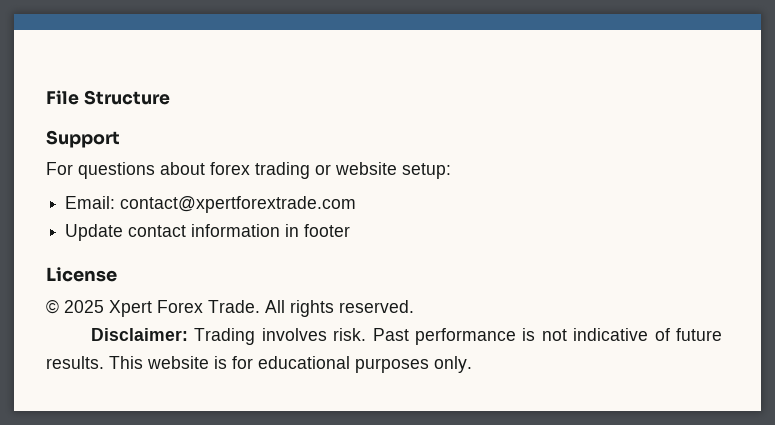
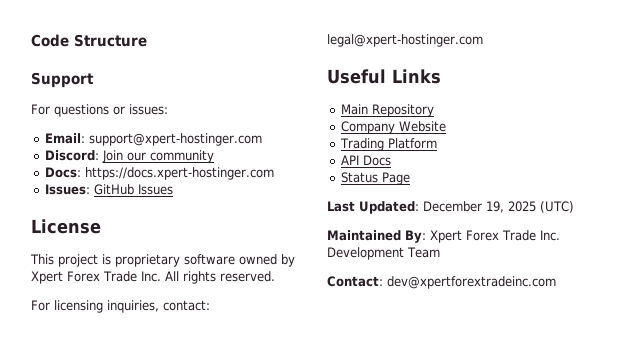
- File Structure
+ Code Structure
- For questions about forex trading or website setup:
- Email: contact@xpertforextrade.com
- Update contact information in footer
+ For questions or issues:
+ Email: support@xpert-hostinger.com
+ Discord: Join our community
+ Docs: https://docs.xpert-hostinger.com
+ Issues: GitHub Issues
  License
- © 2025 Xpert Forex Trade. All rights reserved.
- Disclaimer: Trading involves risk. Past performance is not indicative of future results. This website is for educational purposes only.
+ This project is proprietary software owned by Xpert Forex Trade Inc. All rights reserved.
+ For licensing inquiries, contact: legal@xpert-hostinger.com
+ Useful Links
+ Main Repository
+ Company Website
+ Trading Platform
+ API Docs
+ Status Page
+ Last Updated: December 19, 2025 (UTC)
+ Maintained By: Xpert Forex Trade Inc. Development Team
+ Contact: dev@xpertforextradeinc.com

